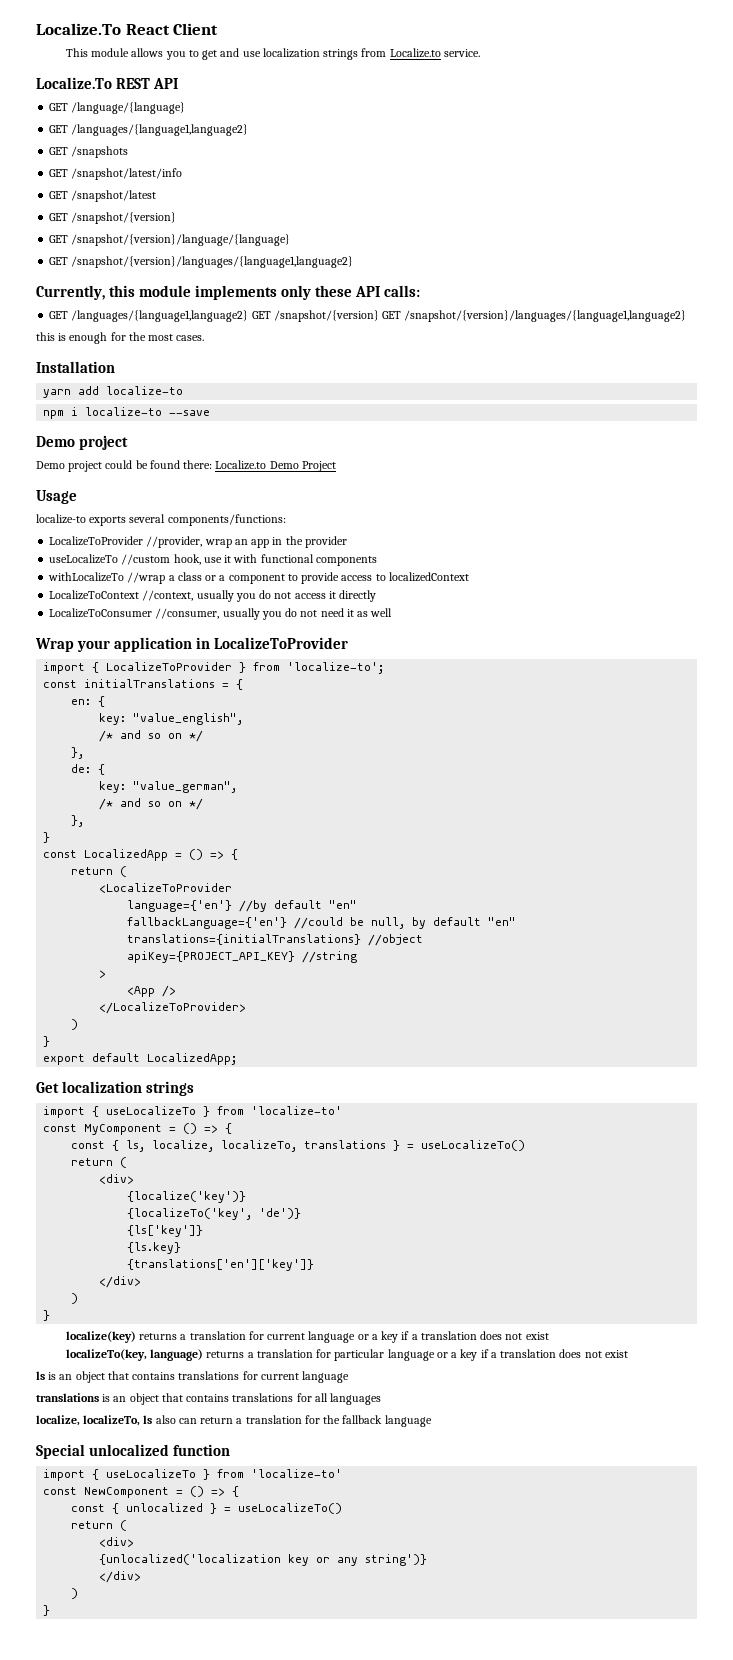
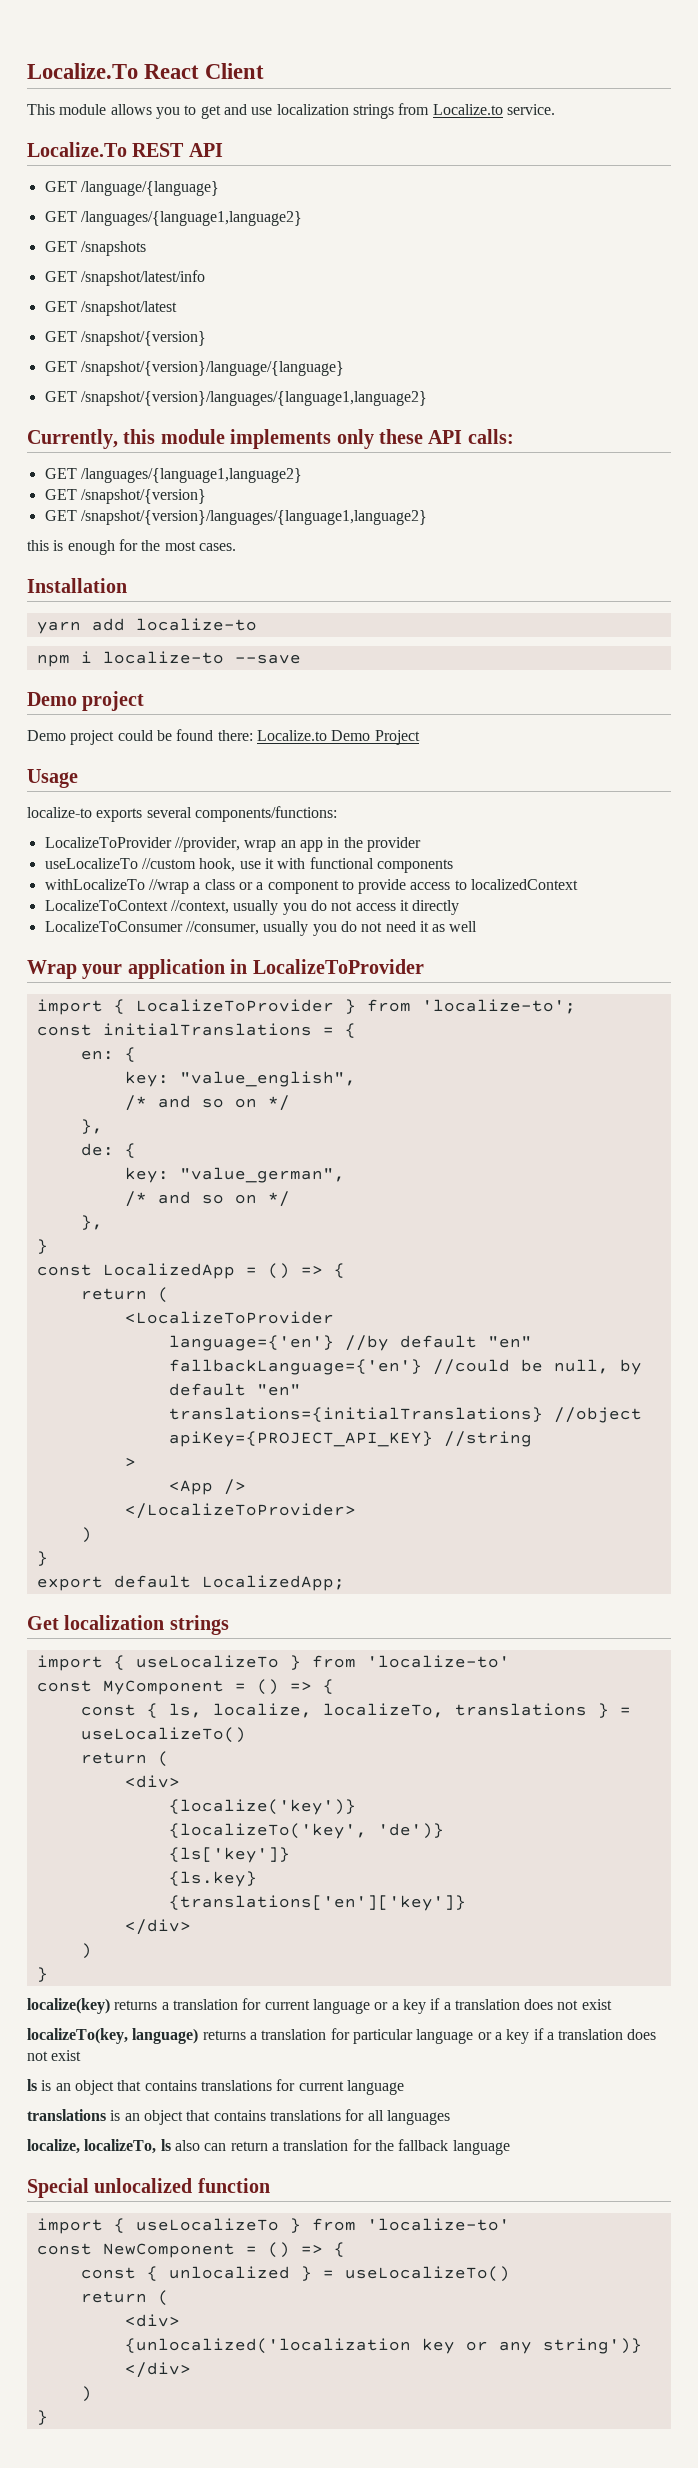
  Currently, this module implements only these API calls:
- GET /languages/{language1,language2} GET /snapshot/{version} GET /snapshot/{version}/languages/{language1,language2}
+ GET /languages/{language1,language2}
+ GET /snapshot/{version}
+ GET /snapshot/{version}/languages/{language1,language2}

